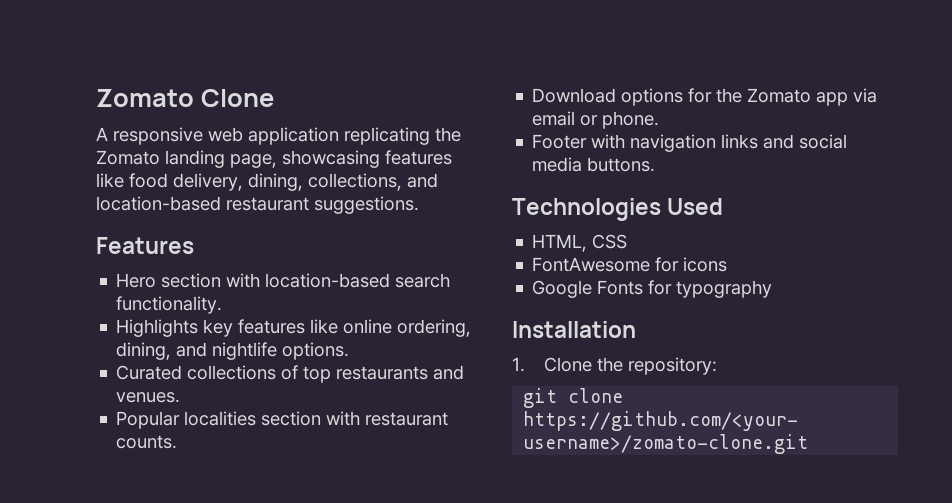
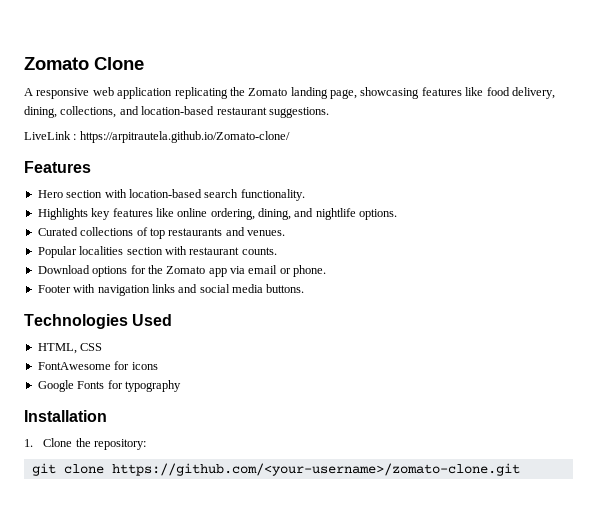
+ LiveLink : https://arpitrautela.github.io/Zomato-clone/

